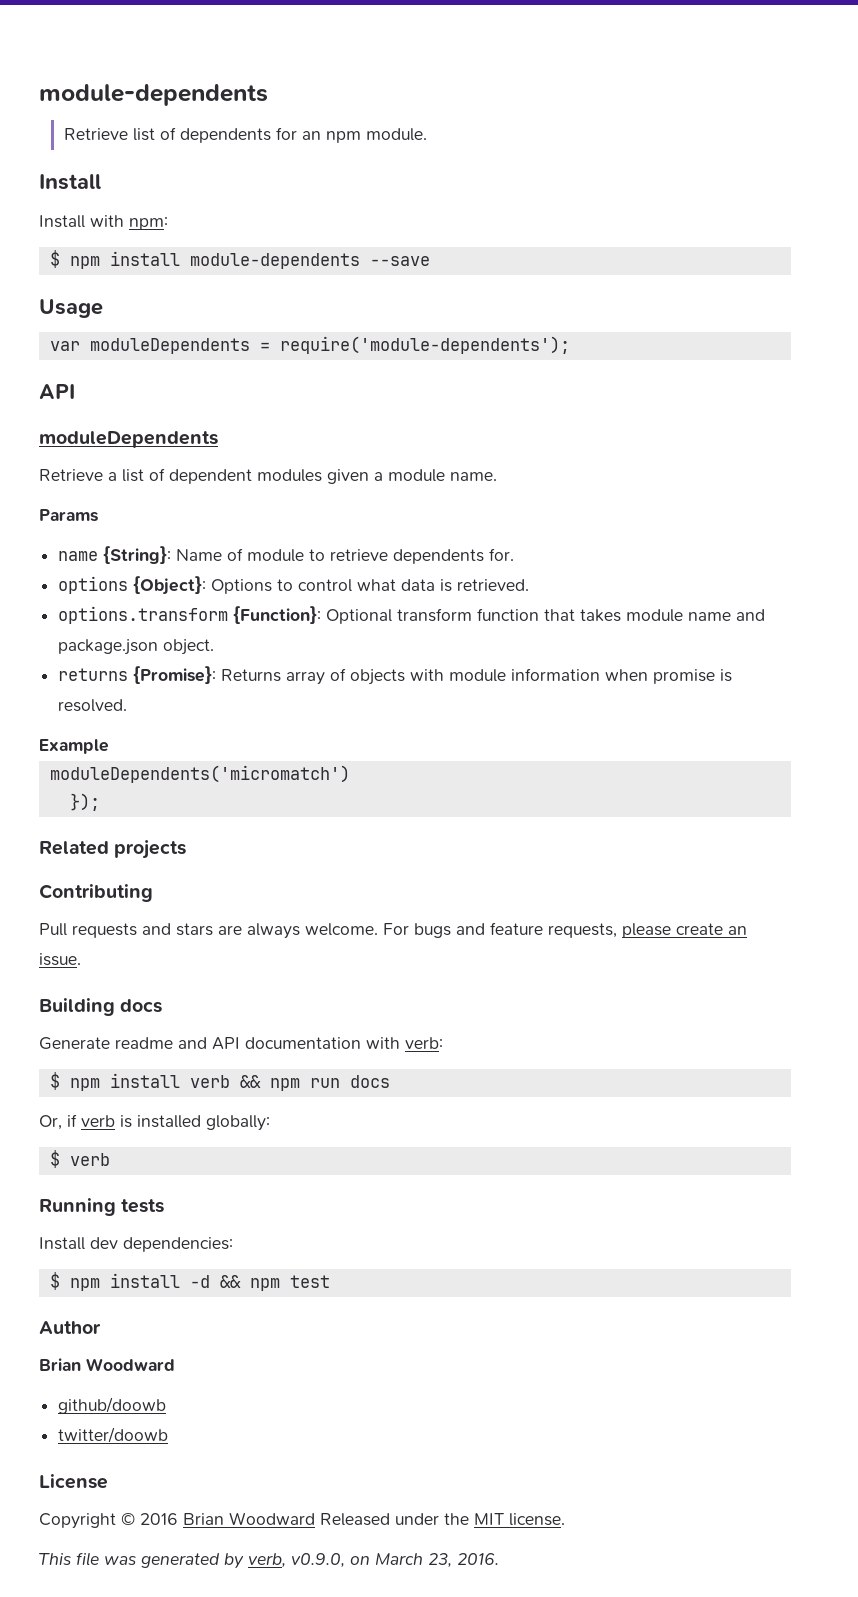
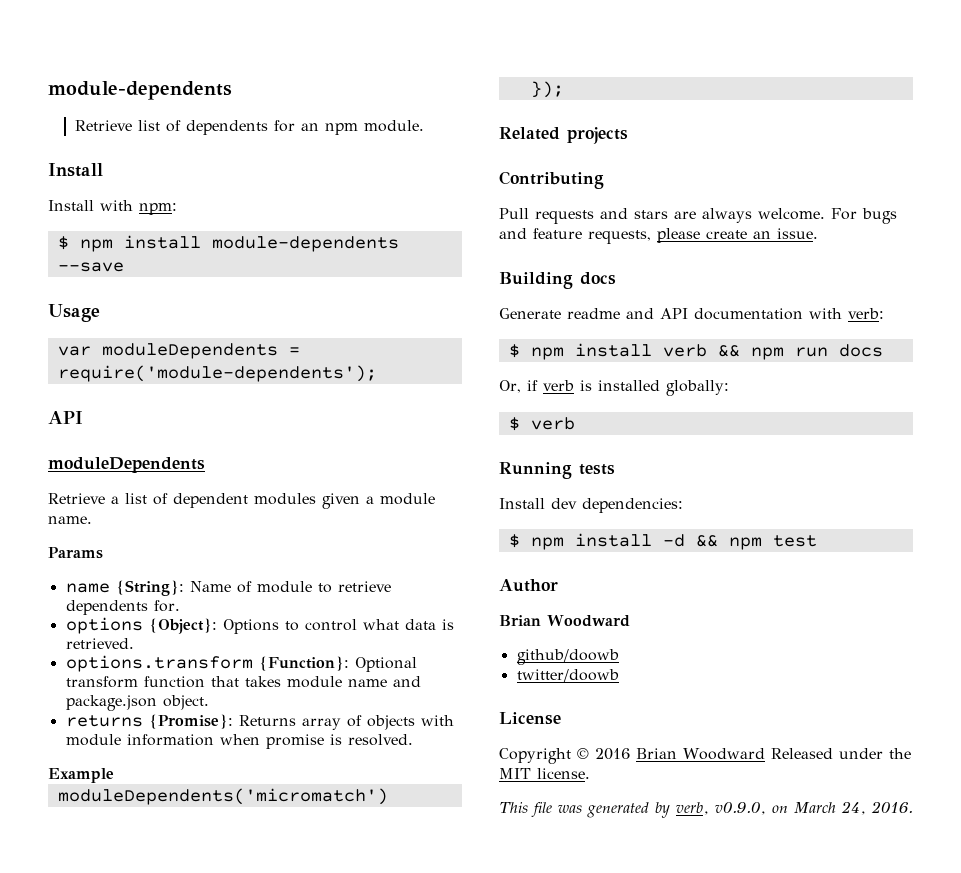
- This file was generated by verb, v0.9.0, on March 23, 2016.
+ This file was generated by verb, v0.9.0, on March 24, 2016.

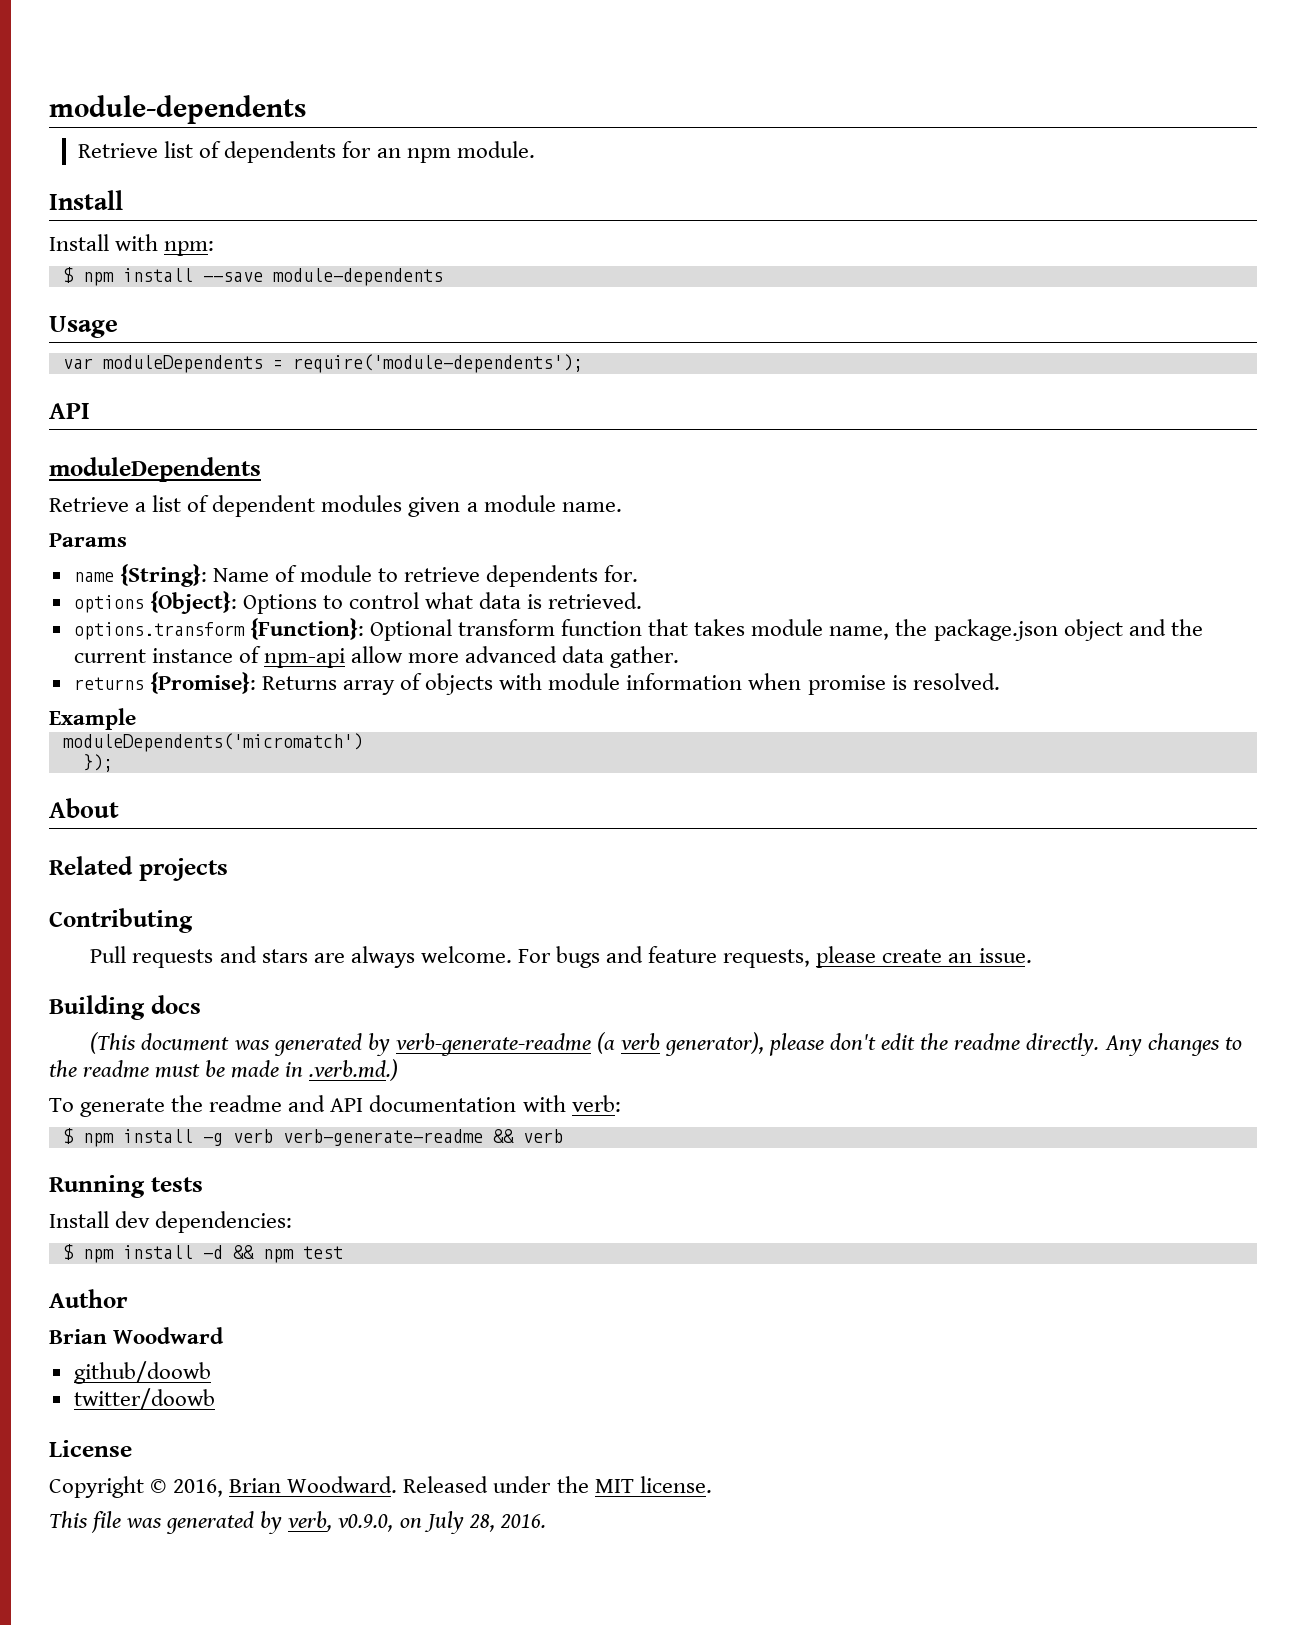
- $ npm install module-dependents --save
+ $ npm install --save module-dependents
- options.transform {Function}: Optional transform function that takes module name and package.json object.
+ options.transform {Function}: Optional transform function that takes module name, the package.json object and the current instance of npm-api allow more advanced data gather.
+ About
- Generate readme and API documentation with verb:
+ (This document was generated by verb-generate-readme (a verb generator), please don't edit the readme directly. Any changes to the readme must be made in .verb.md.)
+ To generate the readme and API documentation with verb:
- $ npm install verb && npm run docs
- Or, if verb is installed globally:
- $ verb
+ $ npm install -g verb verb-generate-readme && verb
- Copyright © 2016 Brian Woodward Released under the MIT license.
+ Copyright © 2016, Brian Woodward. Released under the MIT license.
- This file was generated by verb, v0.9.0, on March 24, 2016.
+ This file was generated by verb, v0.9.0, on July 28, 2016.

